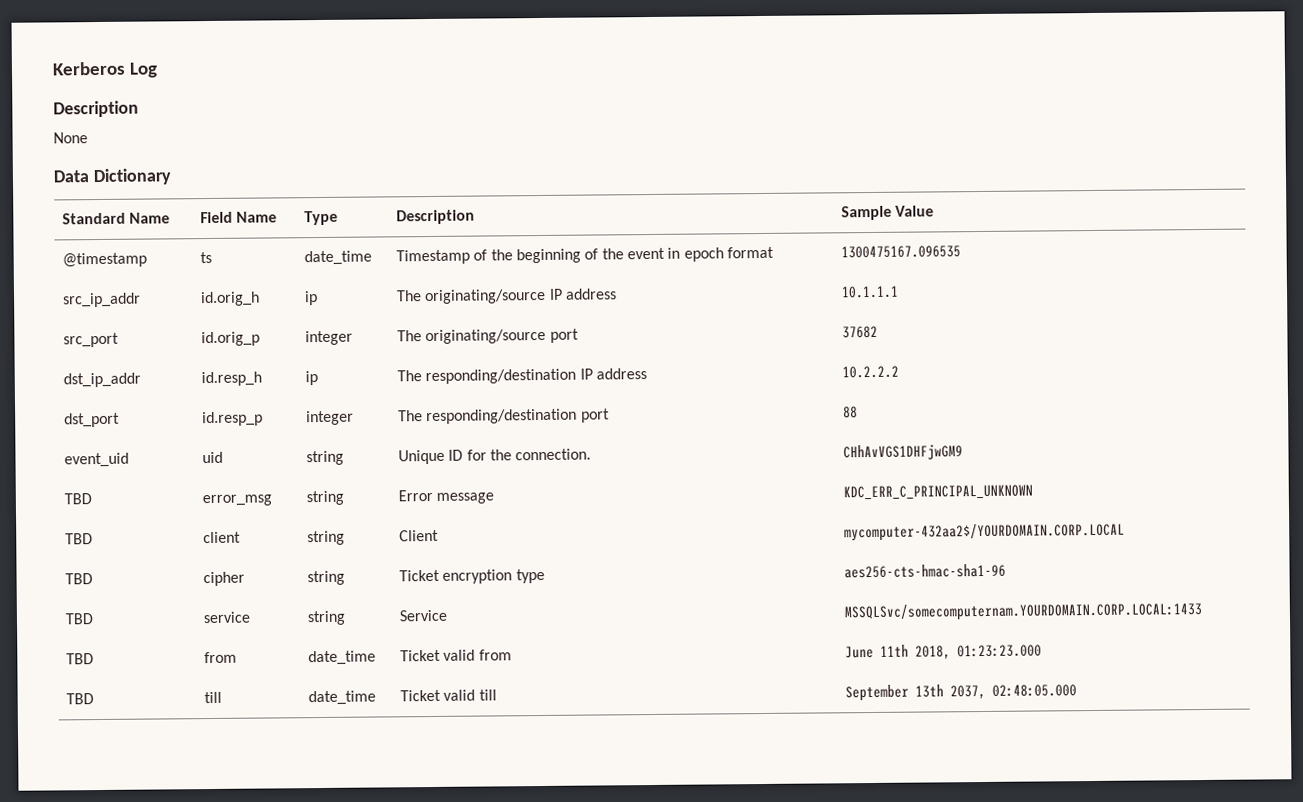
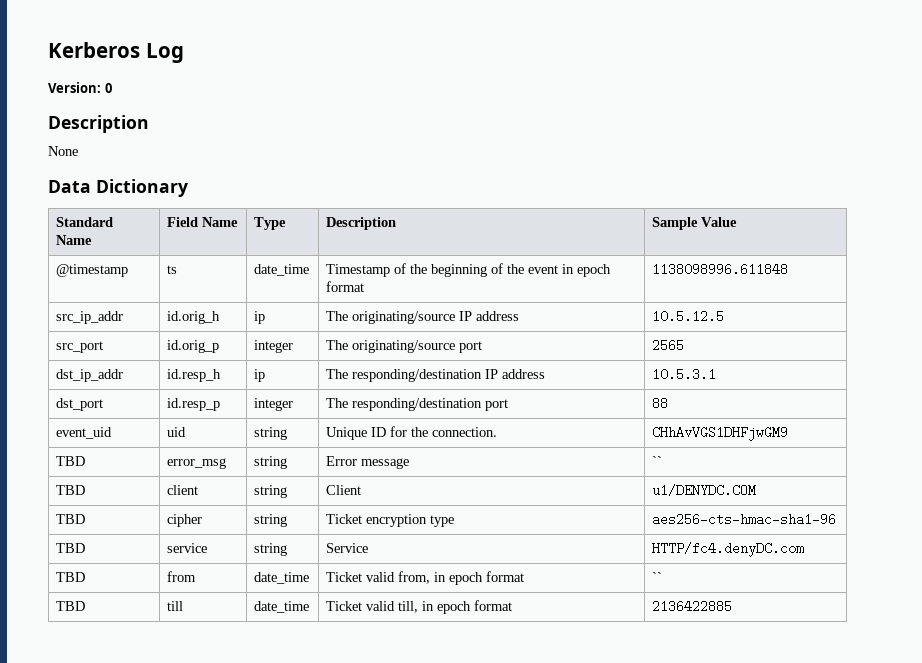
+ Version: 0
- @timestamp | ts | date_time | Timestamp of the beginning of the event in epoch format | 1300475167.096535
+ @timestamp | ts | date_time | Timestamp of the beginning of the event in epoch format | 1138098996.611848
- src_ip_addr | id.orig_h | ip | The originating/source IP address | 10.1.1.1
+ src_ip_addr | id.orig_h | ip | The originating/source IP address | 10.5.12.5
- src_port | id.orig_p | integer | The originating/source port | 37682
+ src_port | id.orig_p | integer | The originating/source port | 2565
- dst_ip_addr | id.resp_h | ip | The responding/destination IP address | 10.2.2.2
+ dst_ip_addr | id.resp_h | ip | The responding/destination IP address | 10.5.3.1
- TBD | error_msg | string | Error message | KDC_ERR_C_PRINCIPAL_UNKNOWN
+ TBD | error_msg | string | Error message | ``
- TBD | client | string | Client | mycomputer-432aa2$/YOURDOMAIN.CORP.LOCAL
+ TBD | client | string | Client | u1/DENYDC.COM
- TBD | service | string | Service | MSSQLSvc/somecomputernam.YOURDOMAIN.CORP.LOCAL:1433
+ TBD | service | string | Service | HTTP/fc4.denyDC.com
- TBD | from | date_time | Ticket valid from | June 11th 2018, 01:23:23.000
+ TBD | from | date_time | Ticket valid from, in epoch format | ``
- TBD | till | date_time | Ticket valid till | September 13th 2037, 02:48:05.000
+ TBD | till | date_time | Ticket valid till, in epoch format | 2136422885

